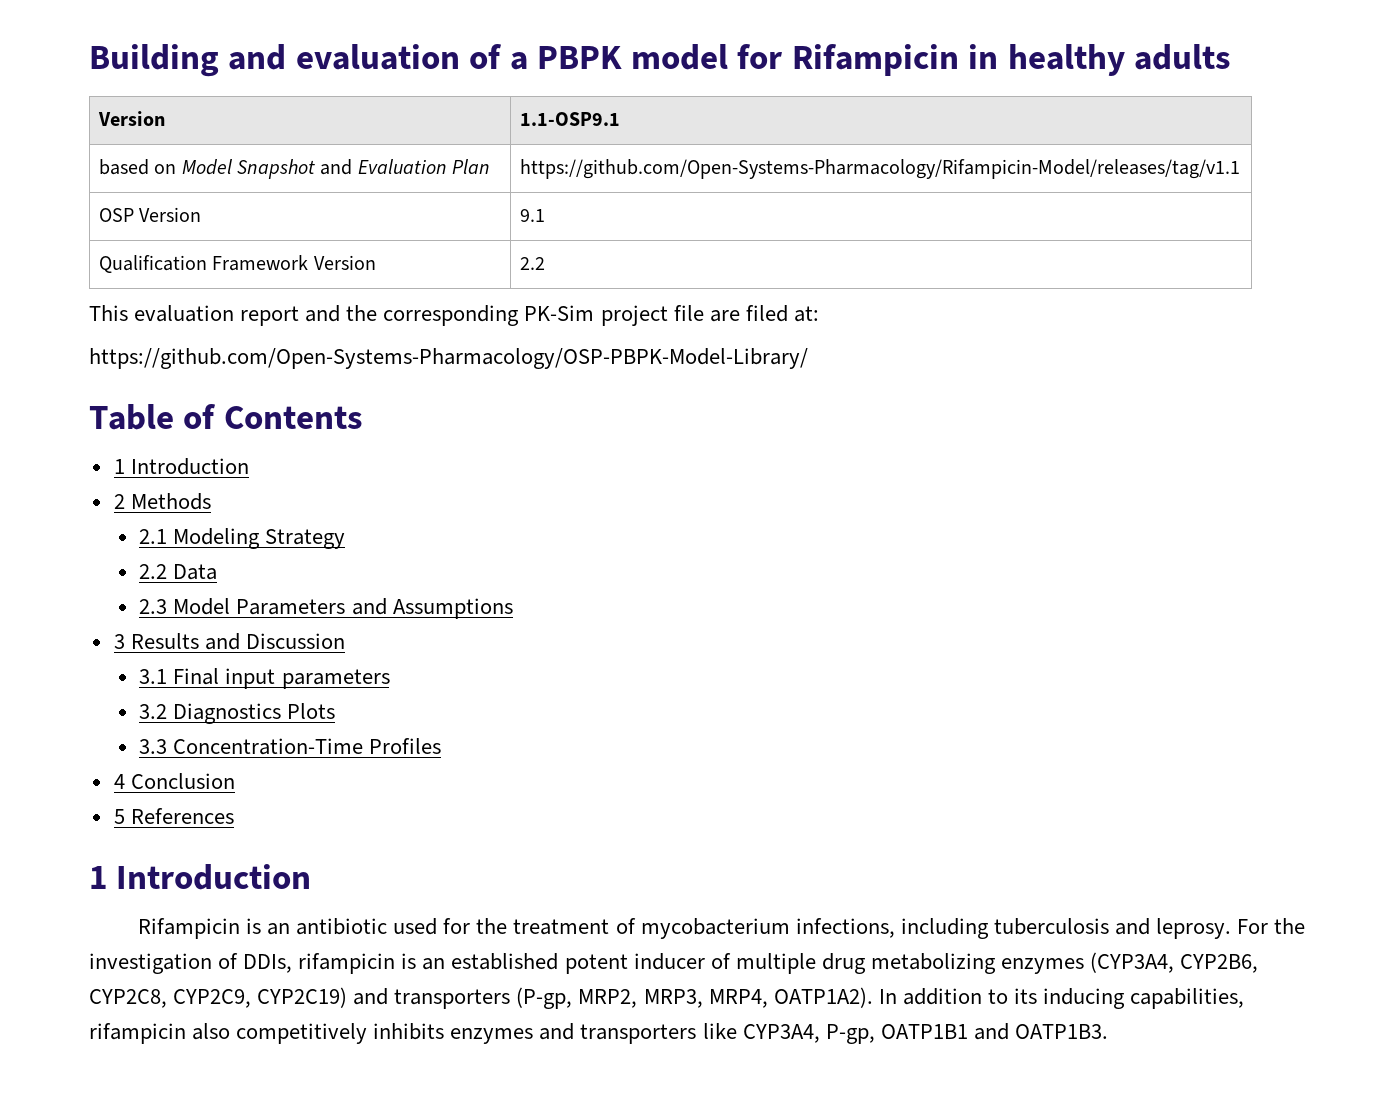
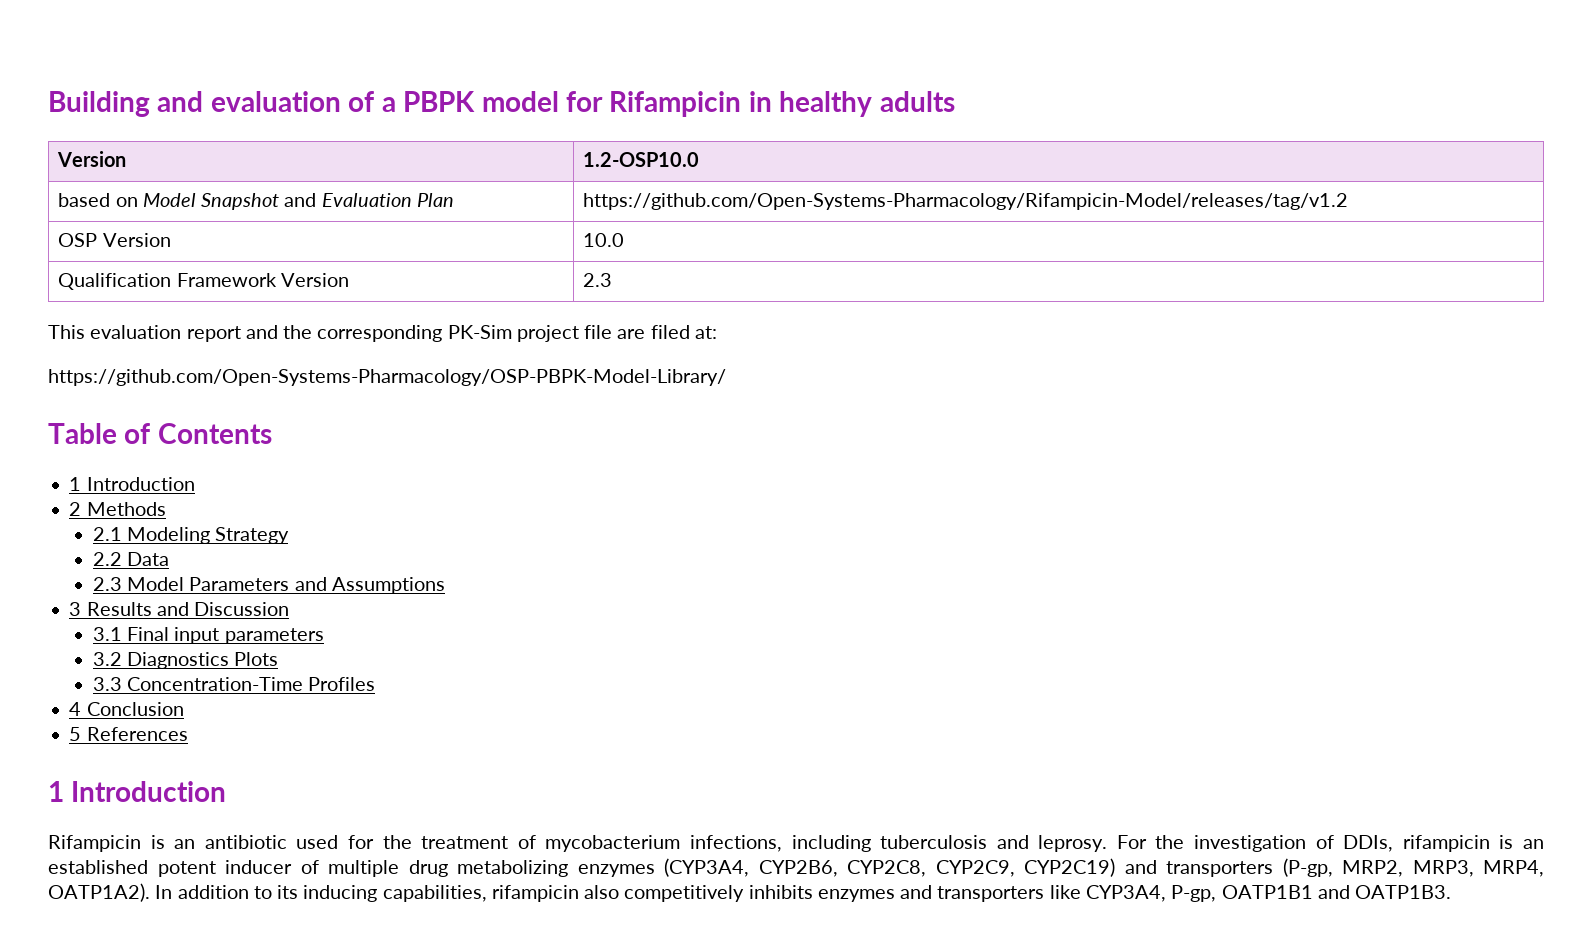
- Version | 1.1-OSP9.1
+ Version | 1.2-OSP10.0
- based on Model Snapshot and Evaluation Plan | https://github.com/Open-Systems-Pharmacology/Rifampicin-Model/releases/tag/v1.1
+ based on Model Snapshot and Evaluation Plan | https://github.com/Open-Systems-Pharmacology/Rifampicin-Model/releases/tag/v1.2
- OSP Version | 9.1
+ OSP Version | 10.0
- Qualification Framework Version | 2.2
+ Qualification Framework Version | 2.3

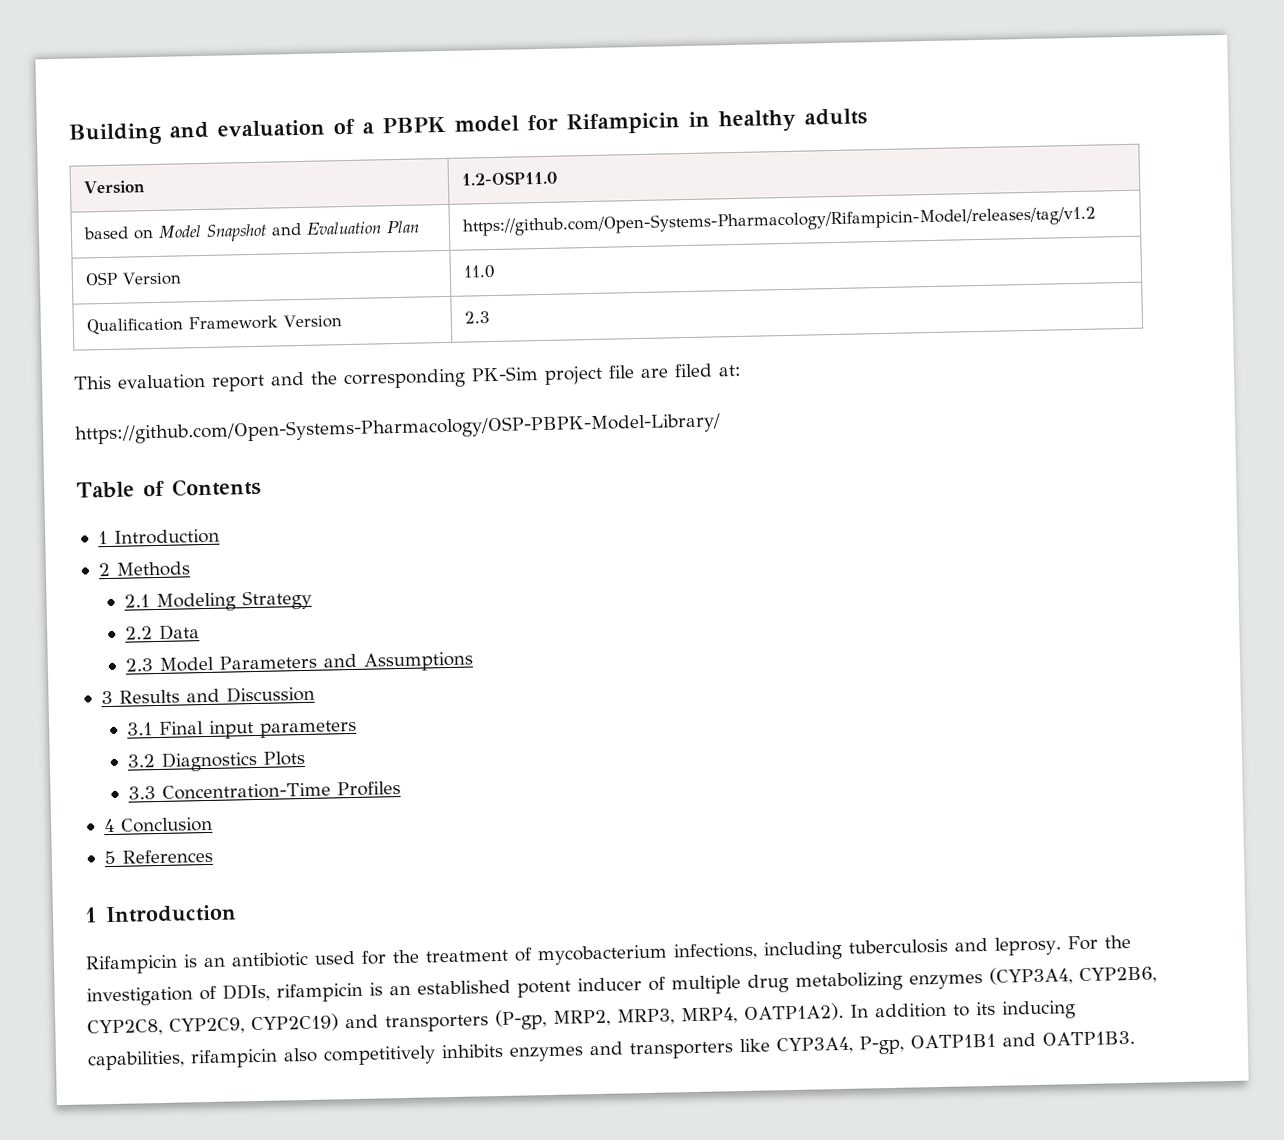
- Version | 1.2-OSP10.0
+ Version | 1.2-OSP11.0
- OSP Version | 10.0
+ OSP Version | 11.0

